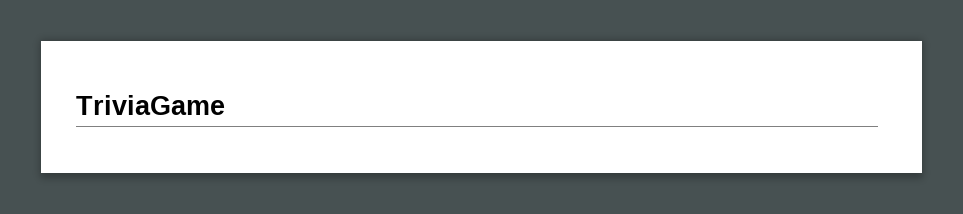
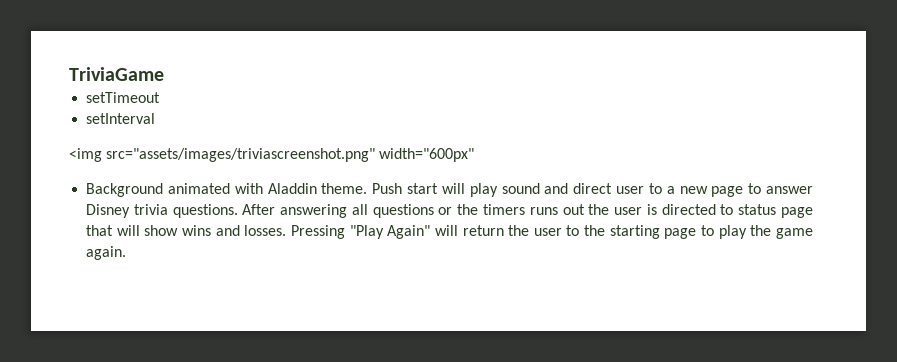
+ setTimeout
+ setInterval
+ <img src="assets/images/triviascreenshot.png" width="600px"
+ Background animated with Aladdin theme. Push start will play sound and direct user to a new page to answer Disney trivia questions. After answering all questions or the timers runs out the user is directed to status page that will show wins and losses. Pressing "Play Again" will return the user to the starting page to play the game again.

